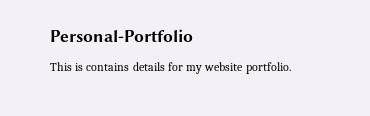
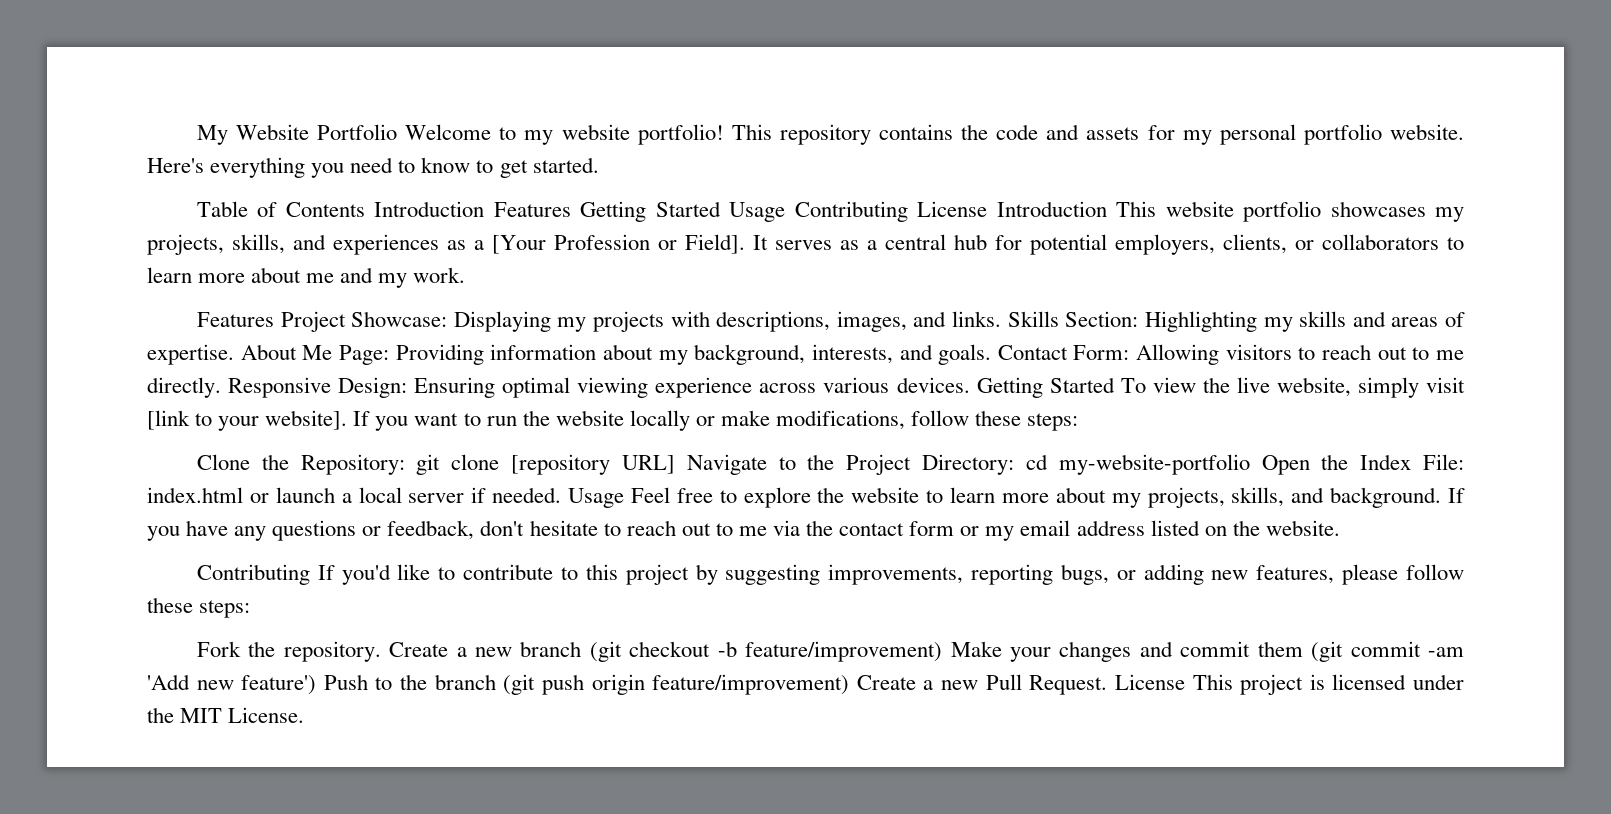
- Personal-Portfolio
- This is contains details for my website portfolio.
+ My Website Portfolio Welcome to my website portfolio! This repository contains the code and assets for my personal portfolio website. Here's everything you need to know to get started.
+ Table of Contents Introduction Features Getting Started Usage Contributing License Introduction This website portfolio showcases my projects, skills, and experiences as a [Your Profession or Field]. It serves as a central hub for potential employers, clients, or collaborators to learn more about me and my work.
+ Features Project Showcase: Displaying my projects with descriptions, images, and links. Skills Section: Highlighting my skills and areas of expertise. About Me Page: Providing information about my background, interests, and goals. Contact Form: Allowing visitors to reach out to me directly. Responsive Design: Ensuring optimal viewing experience across various devices. Getting Started To view the live website, simply visit [link to your website]. If you want to run the website locally or make modifications, follow these steps:
+ Clone the Repository: git clone [repository URL] Navigate to the Project Directory: cd my-website-portfolio Open the Index File: index.html or launch a local server if needed. Usage Feel free to explore the website to learn more about my projects, skills, and background. If you have any questions or feedback, don't hesitate to reach out to me via the contact form or my email address listed on the website.
+ Contributing If you'd like to contribute to this project by suggesting improvements, reporting bugs, or adding new features, please follow these steps:
+ Fork the repository. Create a new branch (git checkout -b feature/improvement) Make your changes and commit them (git commit -am 'Add new feature') Push to the branch (git push origin feature/improvement) Create a new Pull Request. License This project is licensed under the MIT License.

